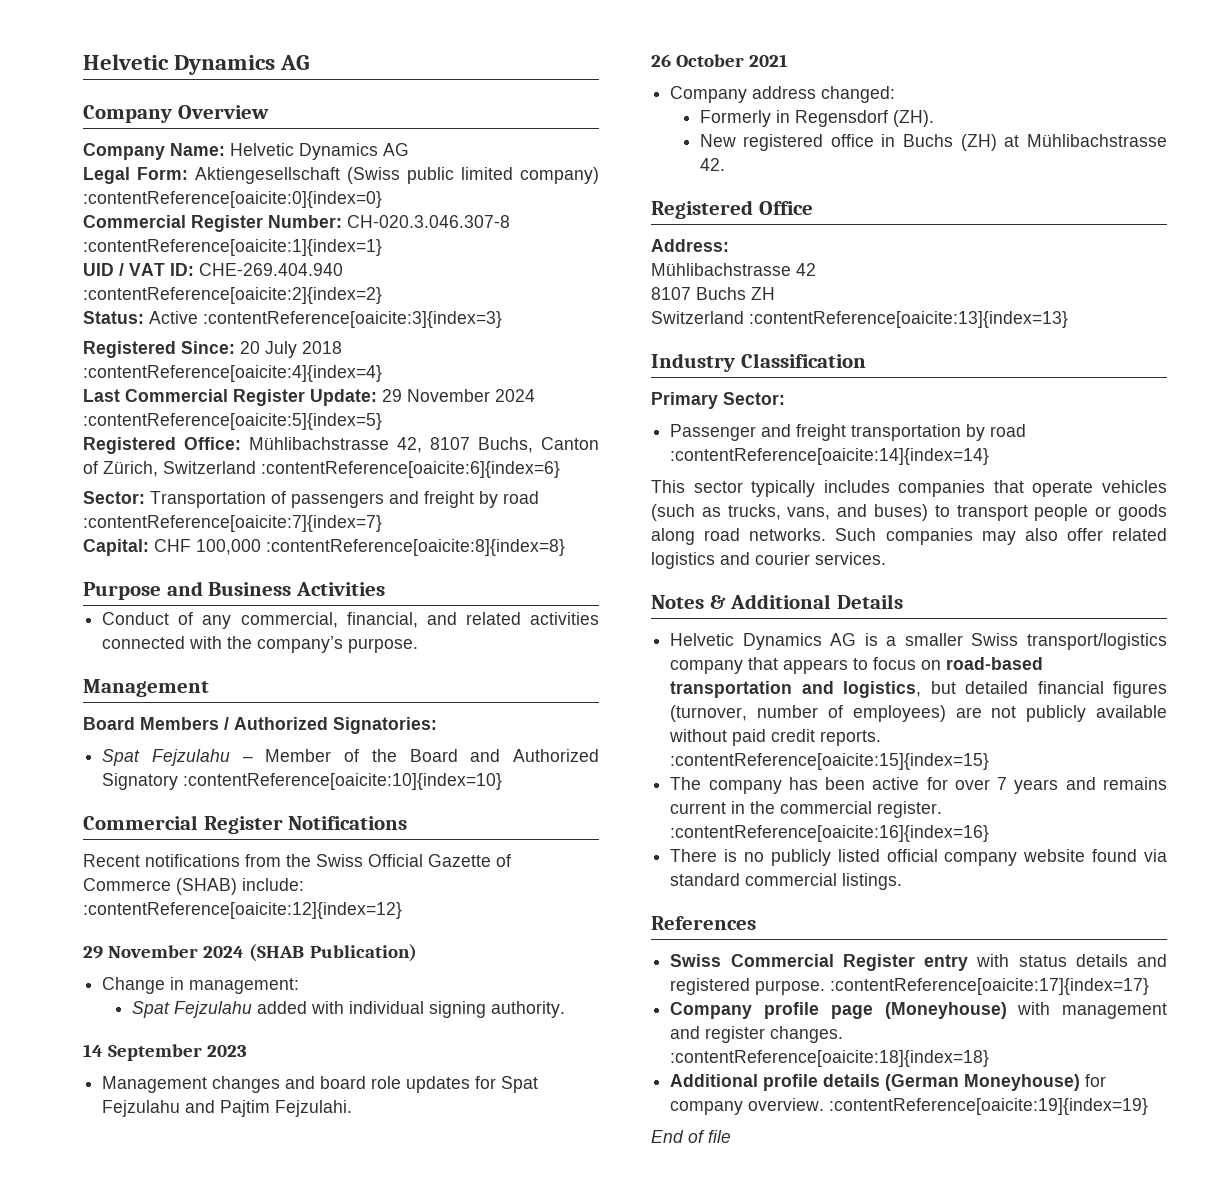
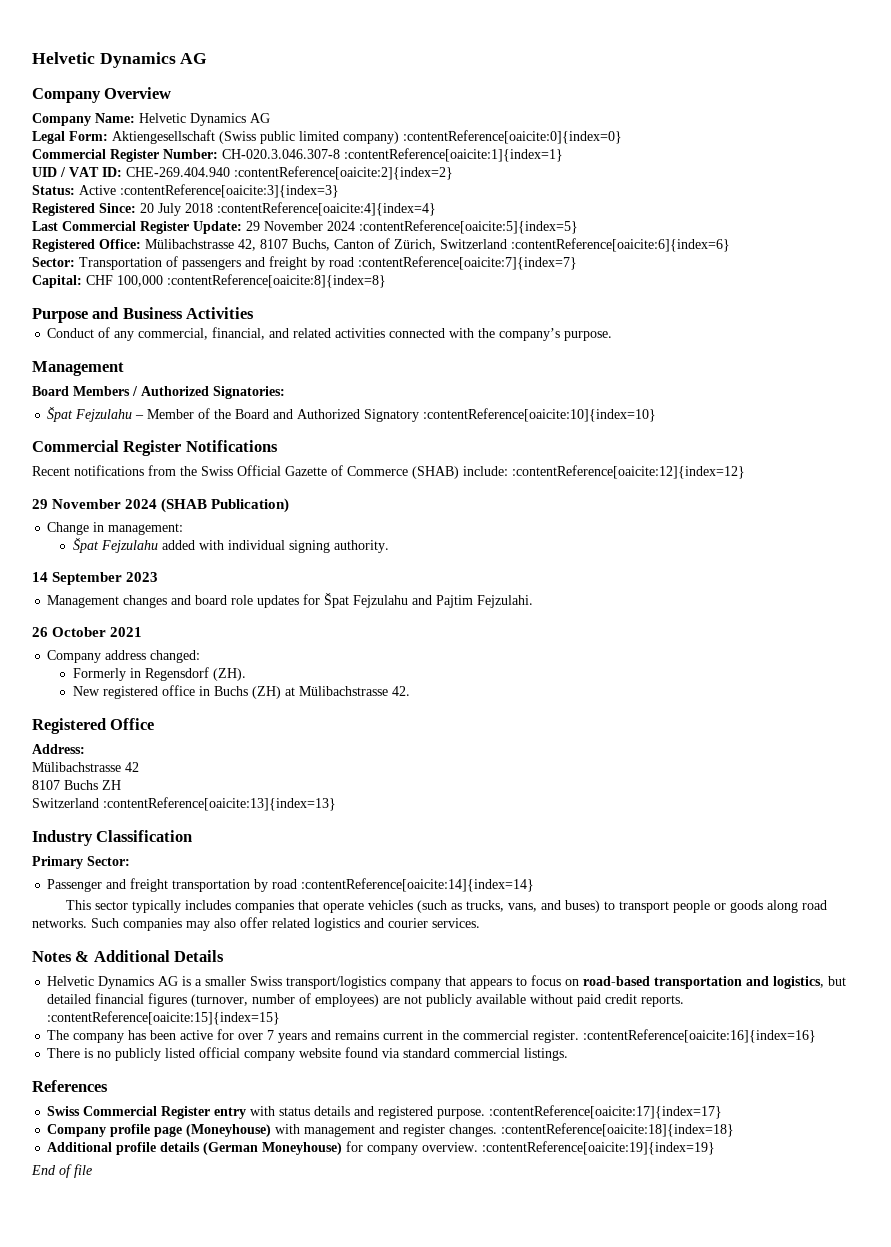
- Registered Office: Mühlibachstrasse 42, 8107 Buchs, Canton of Zürich, Switzerland :contentReference[oaicite:6]{index=6}
+ Registered Office: Mülibachstrasse 42, 8107 Buchs, Canton of Zürich, Switzerland :contentReference[oaicite:6]{index=6}
- Spat Fejzulahu – Member of the Board and Authorized Signatory :contentReference[oaicite:10]{index=10}
+ Špat Fejzulahu – Member of the Board and Authorized Signatory :contentReference[oaicite:10]{index=10}
- Spat Fejzulahu added with individual signing authority.
+ Špat Fejzulahu added with individual signing authority.
- Management changes and board role updates for Spat Fejzulahu and Pajtim Fejzulahi.
+ Management changes and board role updates for Špat Fejzulahu and Pajtim Fejzulahi.
- New registered office in Buchs (ZH) at Mühlibachstrasse 42.
+ New registered office in Buchs (ZH) at Mülibachstrasse 42.
- Mühlibachstrasse 42
+ Mülibachstrasse 42

